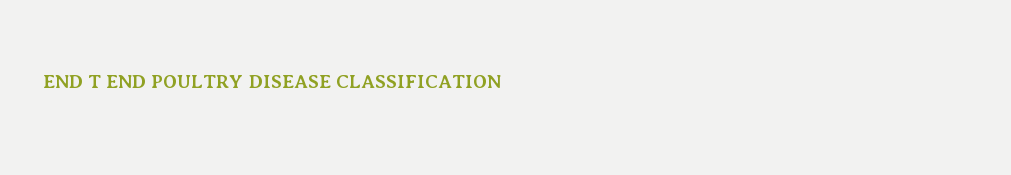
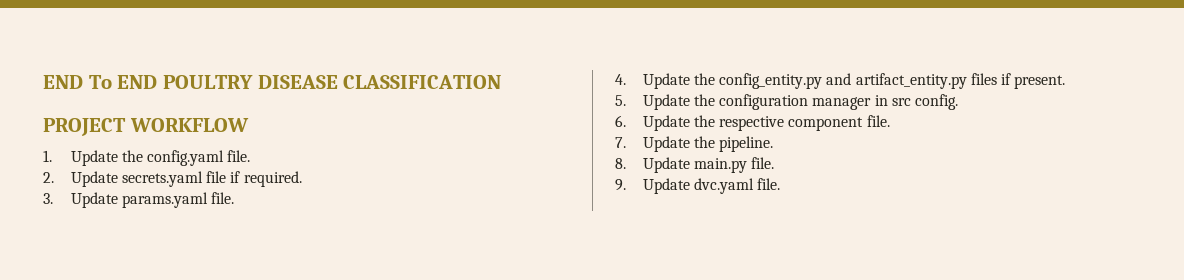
- END T END POULTRY DISEASE CLASSIFICATION
+ END To END POULTRY DISEASE CLASSIFICATION
+ PROJECT WORKFLOW
+ 1. Update the config.yaml file.
+ 2. Update secrets.yaml file if required.
+ 3. Update params.yaml file.
+ 4. Update the config_entity.py and artifact_entity.py files if present.
+ 5. Update the configuration manager in src config.
+ 6. Update the respective component file.
+ 7. Update the pipeline.
+ 8. Update main.py file.
+ 9. Update dvc.yaml file.

